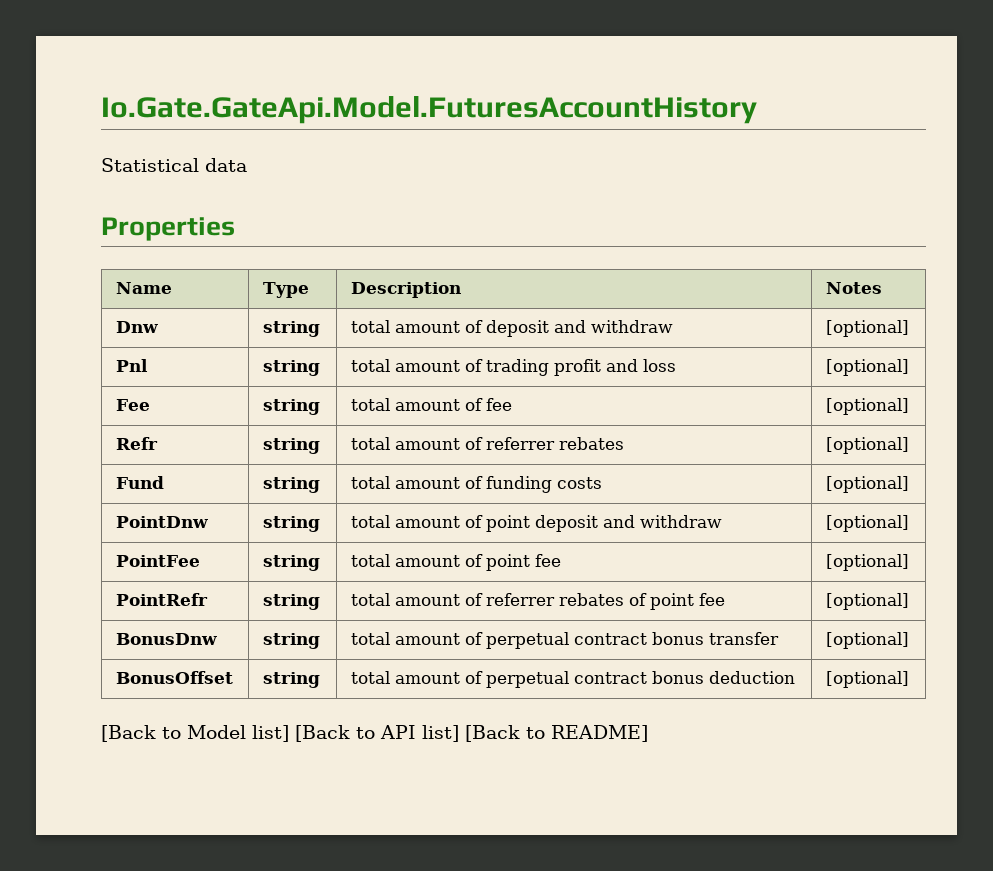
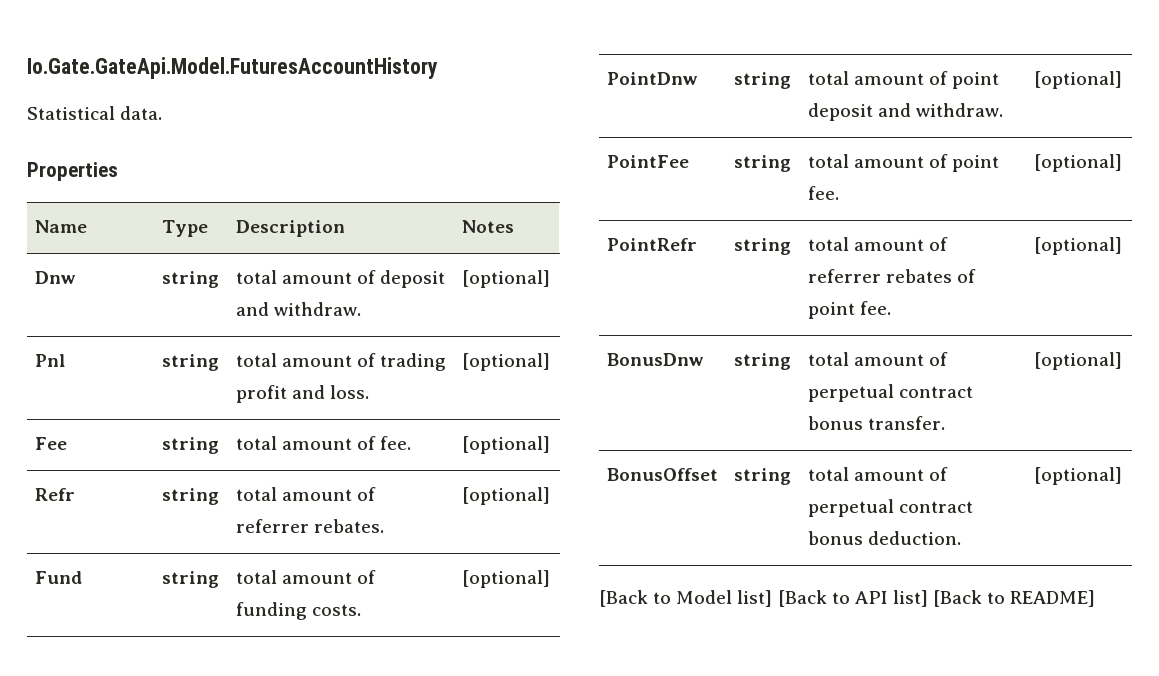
- Statistical data
+ Statistical data.
- Dnw | string | total amount of deposit and withdraw | [optional]
+ Dnw | string | total amount of deposit and withdraw. | [optional]
- Pnl | string | total amount of trading profit and loss | [optional]
+ Pnl | string | total amount of trading profit and loss. | [optional]
- Fee | string | total amount of fee | [optional]
+ Fee | string | total amount of fee. | [optional]
- Refr | string | total amount of referrer rebates | [optional]
+ Refr | string | total amount of referrer rebates. | [optional]
- Fund | string | total amount of funding costs | [optional]
+ Fund | string | total amount of funding costs. | [optional]
- PointDnw | string | total amount of point deposit and withdraw | [optional]
+ PointDnw | string | total amount of point deposit and withdraw. | [optional]
- PointFee | string | total amount of point fee | [optional]
+ PointFee | string | total amount of point fee. | [optional]
- PointRefr | string | total amount of referrer rebates of point fee | [optional]
+ PointRefr | string | total amount of referrer rebates of point fee. | [optional]
- BonusDnw | string | total amount of perpetual contract bonus transfer | [optional]
+ BonusDnw | string | total amount of perpetual contract bonus transfer. | [optional]
- BonusOffset | string | total amount of perpetual contract bonus deduction | [optional]
+ BonusOffset | string | total amount of perpetual contract bonus deduction. | [optional]

